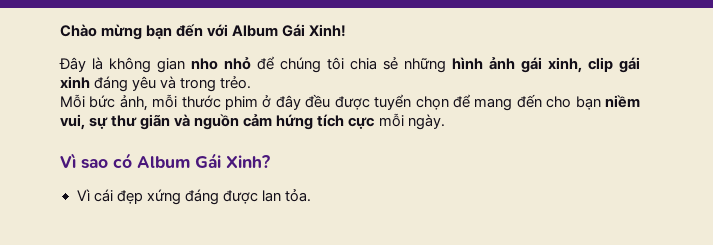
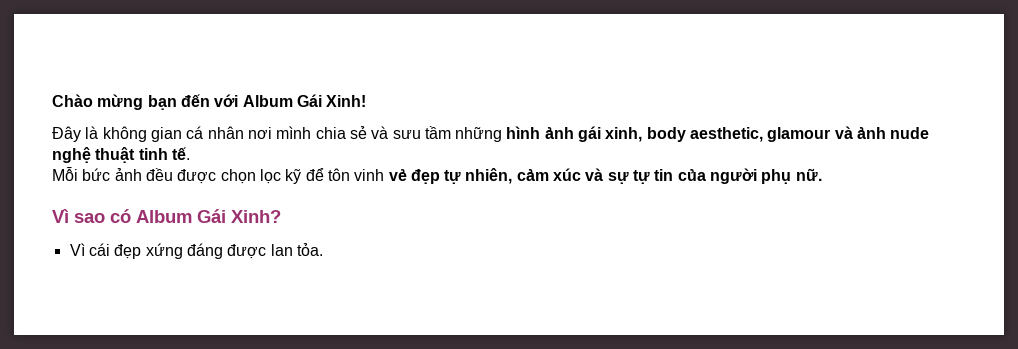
- Đây là không gian nho nhỏ để chúng tôi chia sẻ những hình ảnh gái xinh, clip gái xinh đáng yêu và trong trẻo.
- Mỗi bức ảnh, mỗi thước phim ở đây đều được tuyển chọn để mang đến cho bạn niềm vui, sự thư giãn và nguồn cảm hứng tích cực mỗi ngày.
+ Đây là không gian cá nhân nơi mình chia sẻ và sưu tầm những hình ảnh gái xinh, body aesthetic, glamour và ảnh nude nghệ thuật tinh tế.
+ Mỗi bức ảnh đều được chọn lọc kỹ để tôn vinh vẻ đẹp tự nhiên, cảm xúc và sự tự tin của người phụ nữ.

